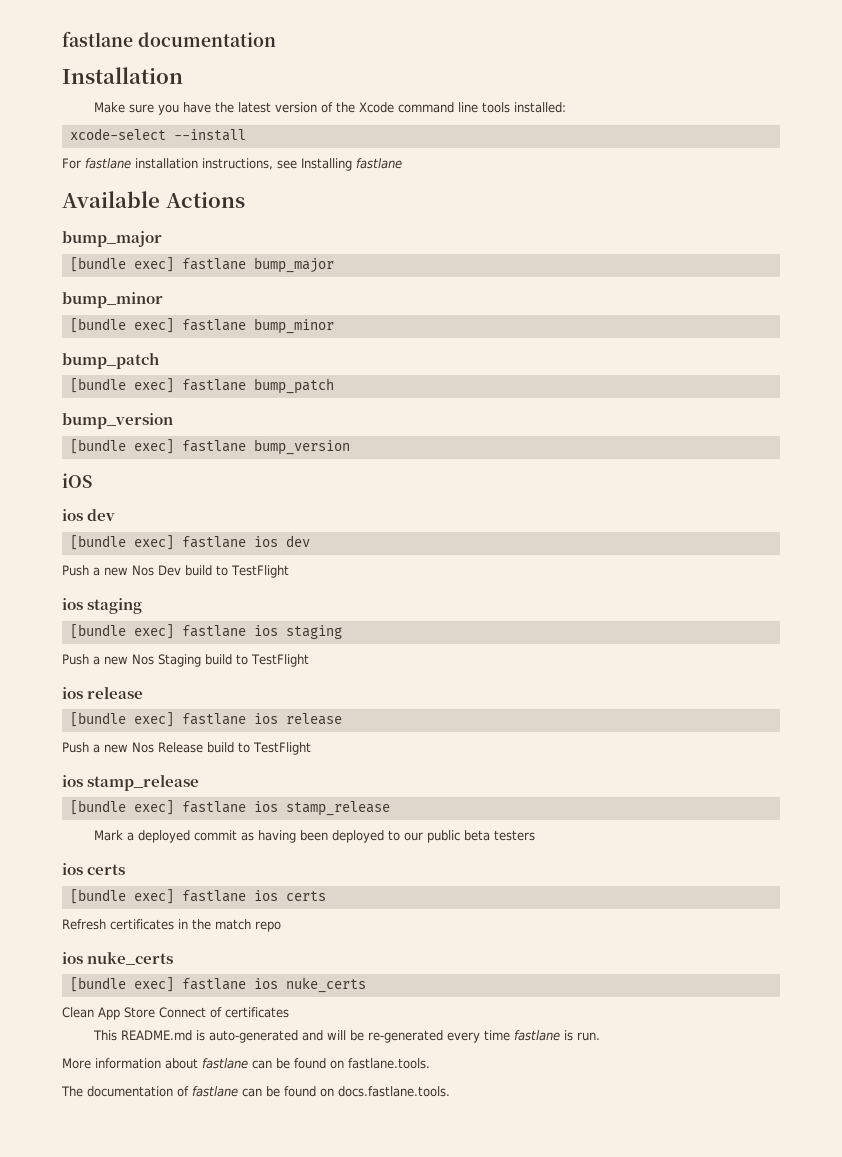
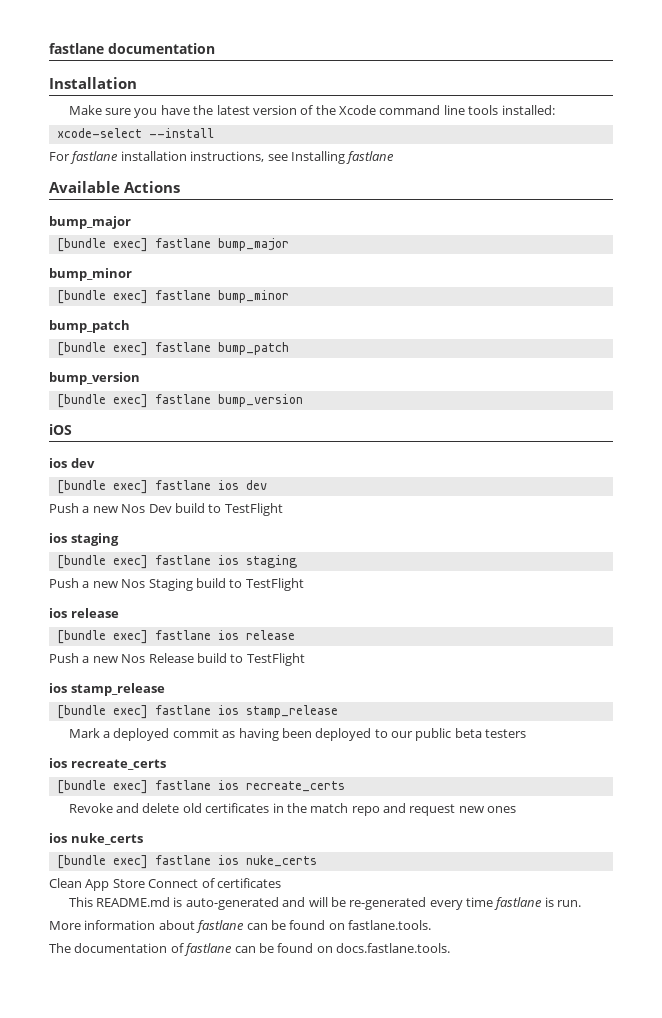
  Mark a deployed commit as having been deployed to our public beta testers
- ios certs
- [bundle exec] fastlane ios certs
- Refresh certificates in the match repo
+ ios recreate_certs
+ [bundle exec] fastlane ios recreate_certs
+ Revoke and delete old certificates in the match repo and request new ones

